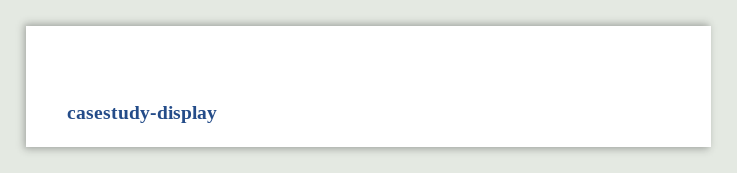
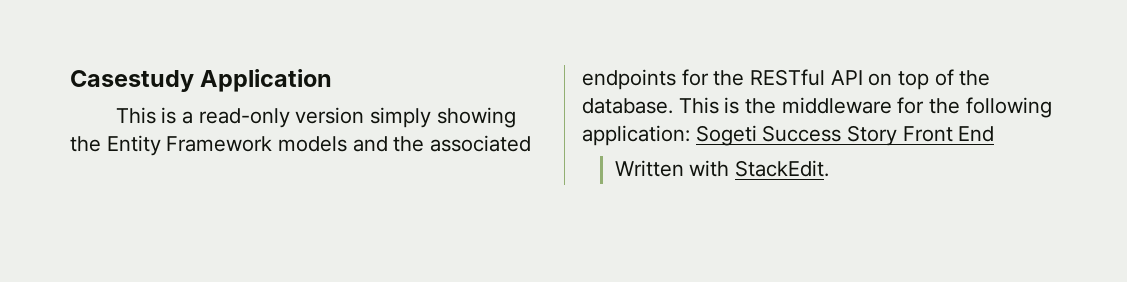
- casestudy-display
+ Casestudy Application
+ This is a read-only version simply showing the Entity Framework models and the associated endpoints for the RESTful API on top of the database. This is the middleware for the following application: Sogeti Success Story Front End
+ Written with StackEdit.

